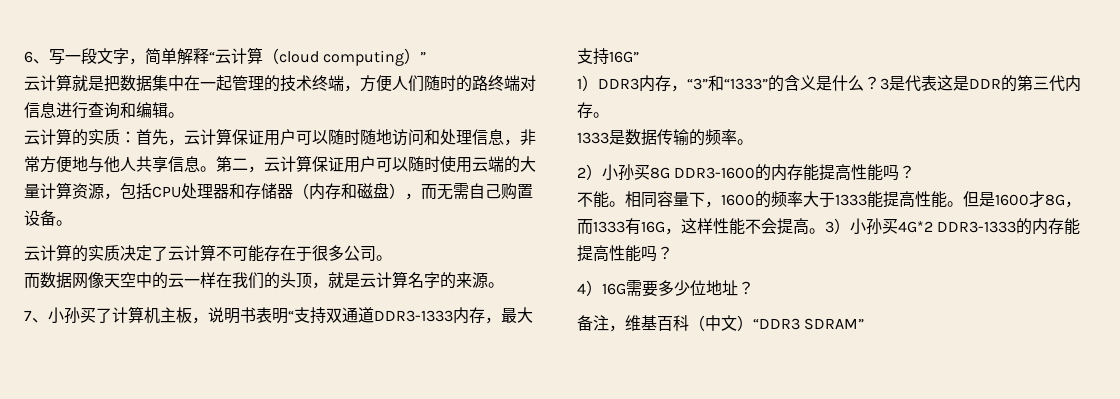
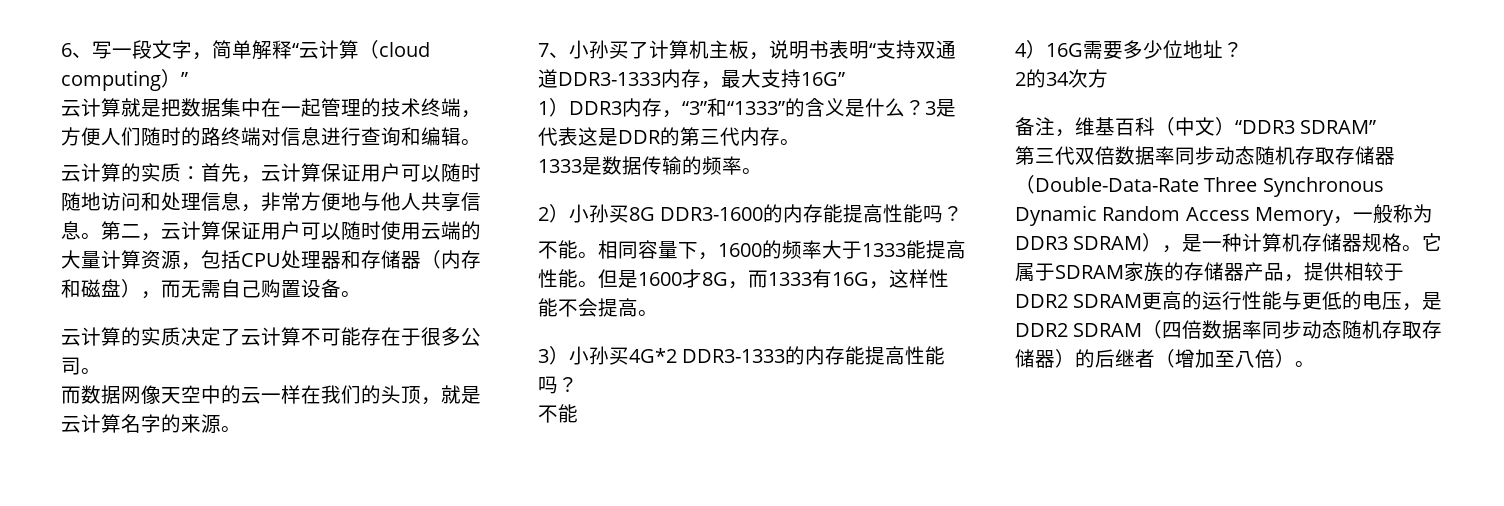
- 但是1600才8G，而1333有16G，这样性能不会提高。3）小孙买4G*2 DDR3-1333的内存能提高性能吗？
+ 但是1600才8G，而1333有16G，这样性能不会提高。
+ 3）小孙买4G*2 DDR3-1333的内存能提高性能吗？
+ 不能
+ 2的34次方
+ 第三代双倍数据率同步动态随机存取存储器（Double-Data-Rate Three Synchronous Dynamic Random Access Memory，一般称为DDR3 SDRAM），是一种计算机存储器规格。它属于SDRAM家族的存储器产品，提供相较于DDR2 SDRAM更高的运行性能与更低的电压，是DDR2 SDRAM（四倍数据率同步动态随机存取存储器）的后继者（增加至八倍）。

